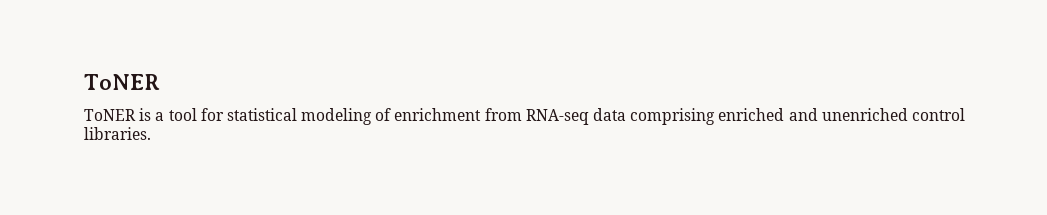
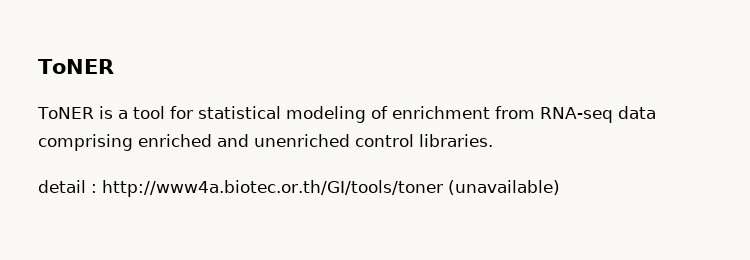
+ detail : http://www4a.biotec.or.th/GI/tools/toner (unavailable)

